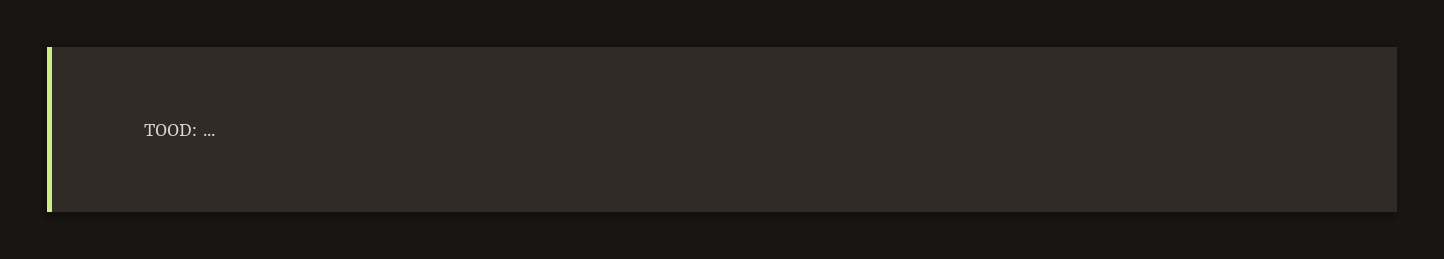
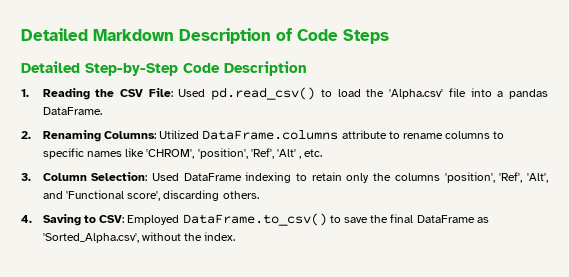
- TOOD: ...
+ Detailed Markdown Description of Code Steps
+ Detailed Step-by-Step Code Description
+ 1. Reading the CSV File: Used pd.read_csv() to load the 'Alpha.csv' file into a pandas DataFrame.
+ 2. Renaming Columns: Utilized DataFrame.columns attribute to rename columns to specific names like 'CHROM', 'position', 'Ref', 'Alt' , etc.
+ 3. Column Selection: Used DataFrame indexing to retain only the columns 'position', 'Ref', 'Alt', and 'Functional score', discarding others.
+ 4. Saving to CSV: Employed DataFrame.to_csv() to save the final DataFrame as 'Sorted_Alpha.csv', without the index.

